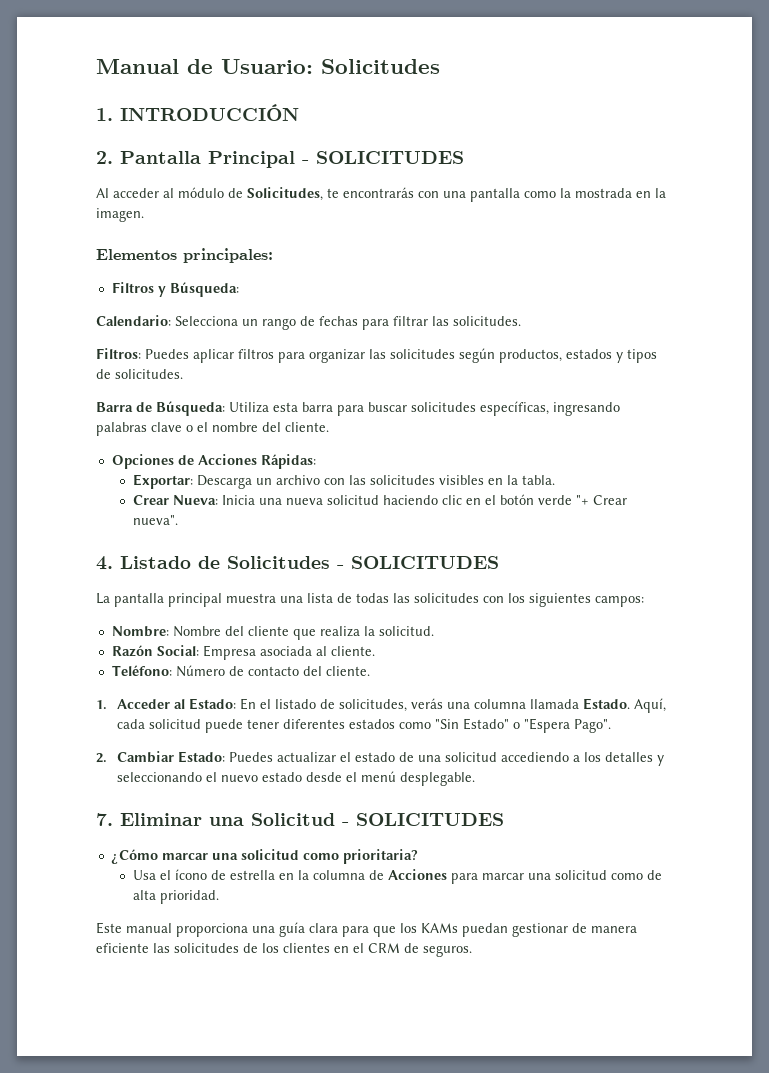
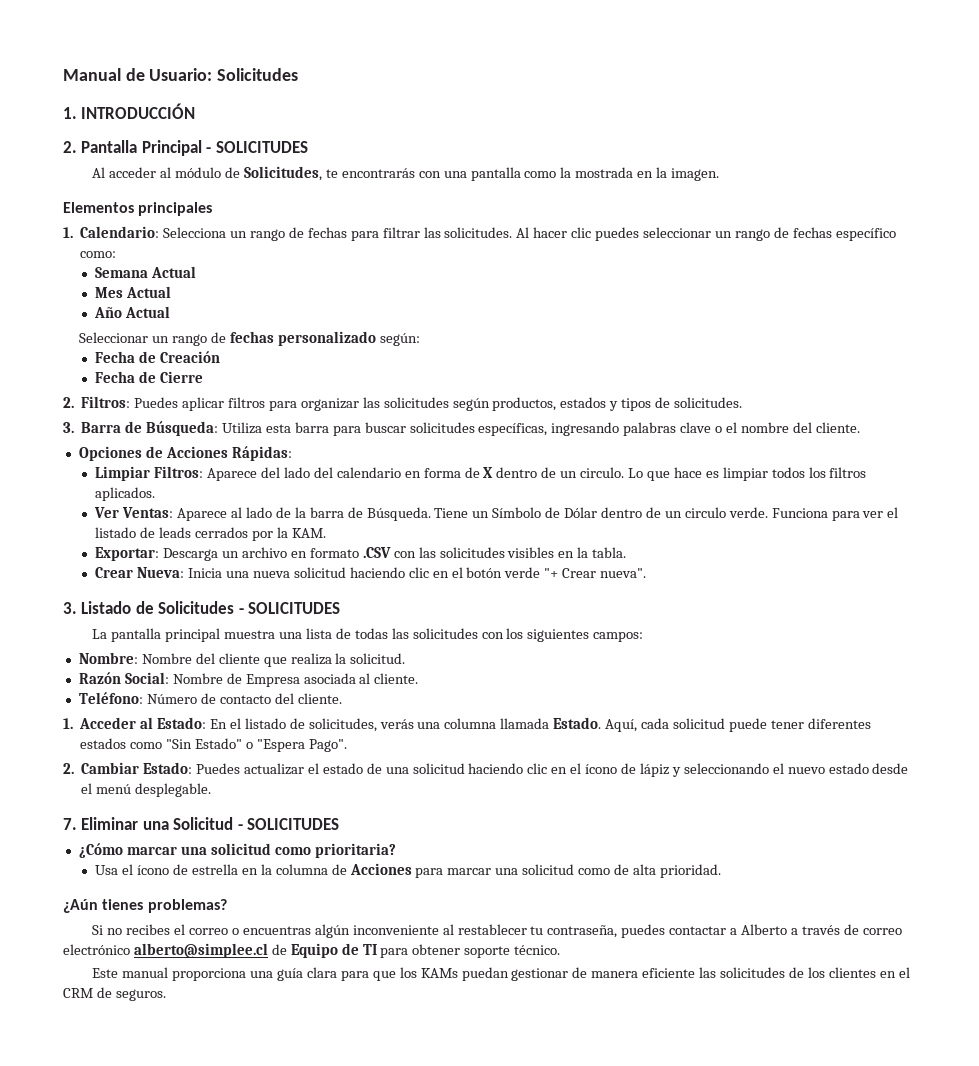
- Elementos principales:
- Filtros y Búsqueda:
- Calendario: Selecciona un rango de fechas para filtrar las solicitudes.
- Filtros: Puedes aplicar filtros para organizar las solicitudes según productos, estados y tipos de solicitudes.
+ Elementos principales
+ 1. Calendario: Selecciona un rango de fechas para filtrar las solicitudes. Al hacer clic puedes seleccionar un rango de fechas específico como:
+ Semana Actual
+ Mes Actual
+ Año Actual
+ Seleccionar un rango de fechas personalizado según:
+ Fecha de Creación
+ Fecha de Cierre
+ 2. Filtros: Puedes aplicar filtros para organizar las solicitudes según productos, estados y tipos de solicitudes.
- Barra de Búsqueda: Utiliza esta barra para buscar solicitudes específicas, ingresando palabras clave o el nombre del cliente.
+ 3. Barra de Búsqueda: Utiliza esta barra para buscar solicitudes específicas, ingresando palabras clave o el nombre del cliente.
+ Limpiar Filtros: Aparece del lado del calendario en forma de X dentro de un circulo. Lo que hace es limpiar todos los filtros aplicados.
+ Ver Ventas: Aparece al lado de la barra de Búsqueda. Tiene un Símbolo de Dólar dentro de un circulo verde. Funciona para ver el listado de leads cerrados por la KAM.
- Exportar: Descarga un archivo con las solicitudes visibles en la tabla.
+ Exportar: Descarga un archivo en formato .CSV con las solicitudes visibles en la tabla.
- 4. Listado de Solicitudes - SOLICITUDES
+ 3. Listado de Solicitudes - SOLICITUDES
- Razón Social: Empresa asociada al cliente.
+ Razón Social: Nombre de Empresa asociada al cliente.
- 2. Cambiar Estado: Puedes actualizar el estado de una solicitud accediendo a los detalles y seleccionando el nuevo estado desde el menú desplegable.
+ 2. Cambiar Estado: Puedes actualizar el estado de una solicitud haciendo clic en el ícono de lápiz y seleccionando el nuevo estado desde el menú desplegable.
+ ¿Aún tienes problemas?
+ Si no recibes el correo o encuentras algún inconveniente al restablecer tu contraseña, puedes contactar a Alberto a través de correo electrónico alberto@simplee.cl de Equipo de TI para obtener soporte técnico.

